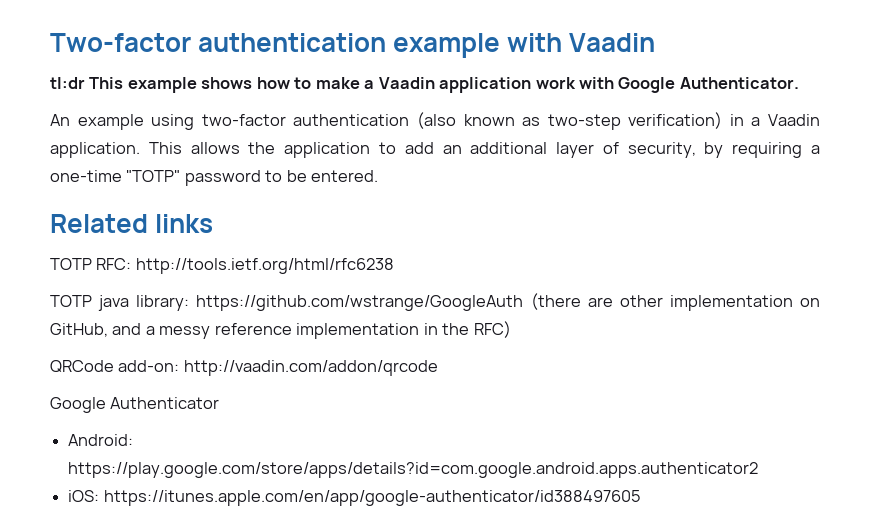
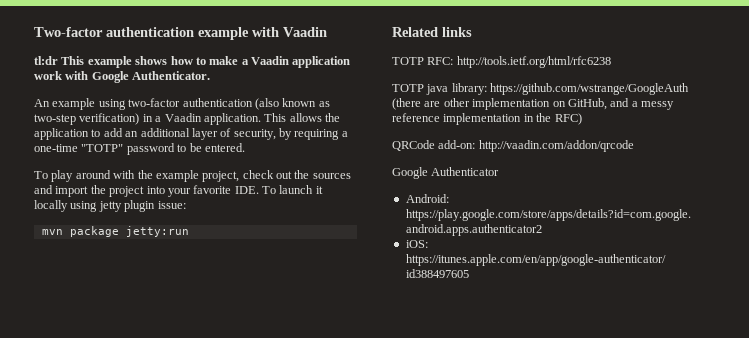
+ To play around with the example project, check out the sources and import the project into your favorite IDE. To launch it locally using jetty plugin issue:
+ mvn package jetty:run

